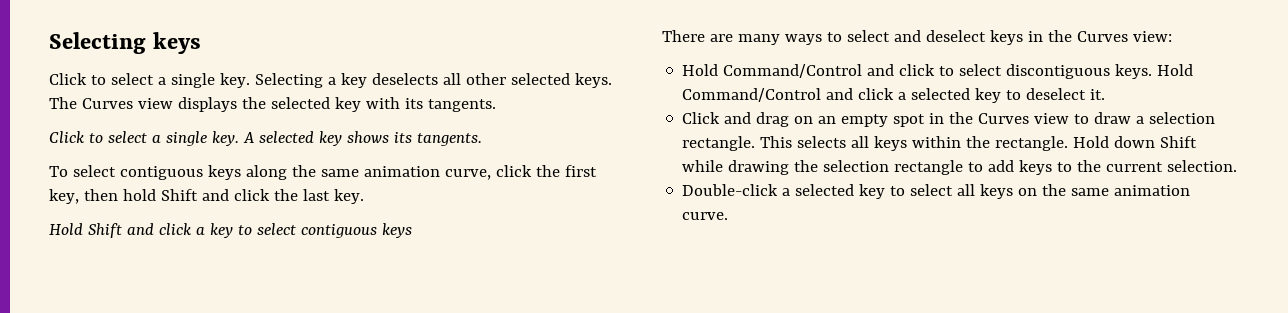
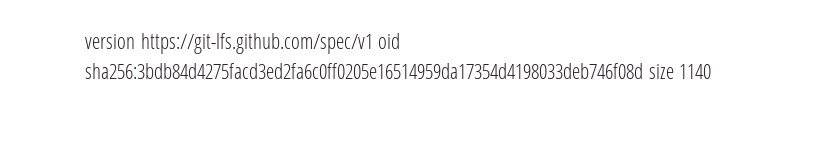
- Selecting keys
- Click to select a single key. Selecting a key deselects all other selected keys. The Curves view displays the selected key with its tangents.
- Click to select a single key. A selected key shows its tangents.
- To select contiguous keys along the same animation curve, click the first key, then hold Shift and click the last key.
- Hold Shift and click a key to select contiguous keys
- There are many ways to select and deselect keys in the Curves view:
- Hold Command/Control and click to select discontiguous keys. Hold Command/Control and click a selected key to deselect it.
- Click and drag on an empty spot in the Curves view to draw a selection rectangle. This selects all keys within the rectangle. Hold down Shift while drawing the selection rectangle to add keys to the current selection.
- Double-click a selected key to select all keys on the same animation curve.
+ version https://git-lfs.github.com/spec/v1 oid sha256:3bdb84d4275facd3ed2fa6c0ff0205e16514959da17354d4198033deb746f08d size 1140

